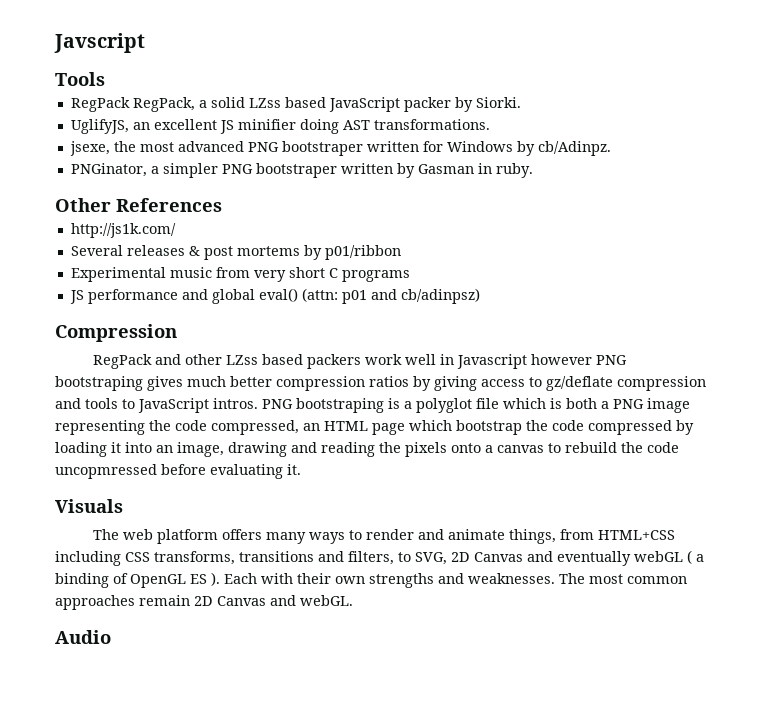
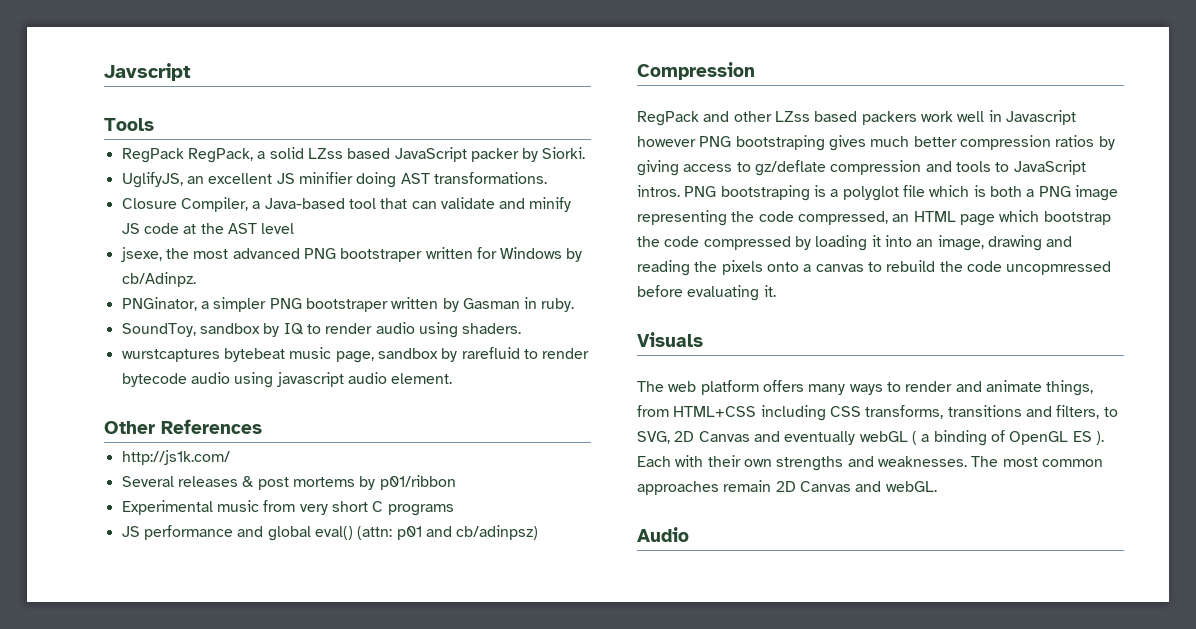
+ Closure Compiler, a Java-based tool that can validate and minify JS code at the AST level
+ SoundToy, sandbox by IQ to render audio using shaders.
+ wurstcaptures bytebeat music page, sandbox by rarefluid to render bytecode audio using javascript audio element.

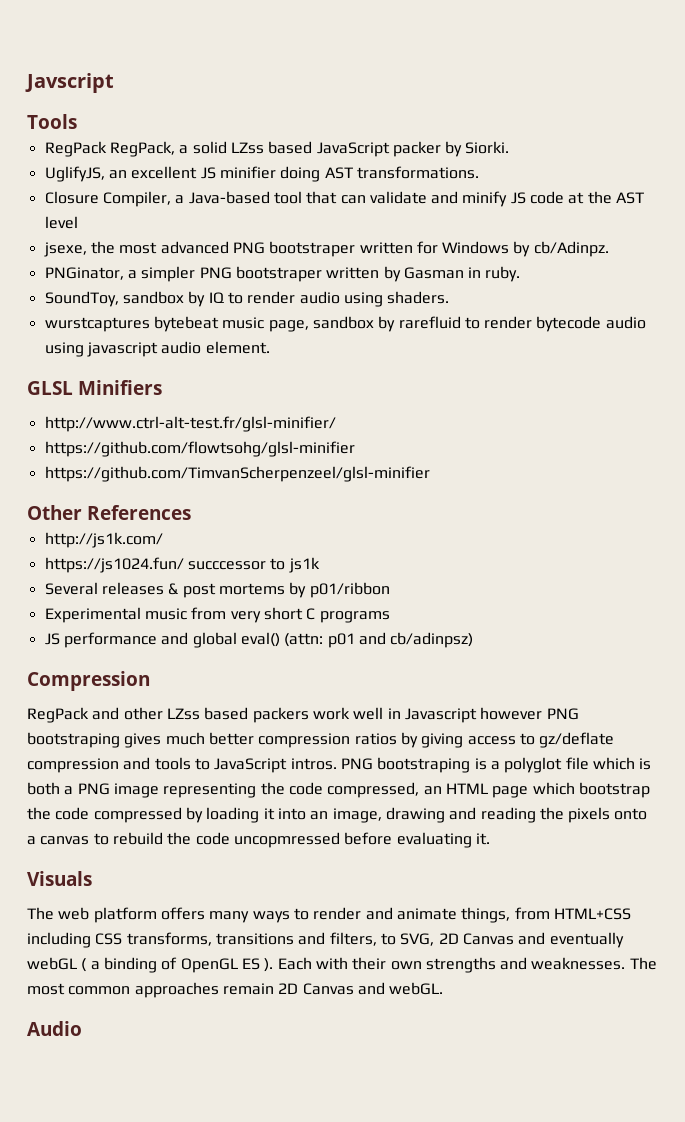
+ GLSL Minifiers
+ http://www.ctrl-alt-test.fr/glsl-minifier/
+ https://github.com/flowtsohg/glsl-minifier
+ https://github.com/TimvanScherpenzeel/glsl-minifier
+ https://js1024.fun/ succcessor to js1k

